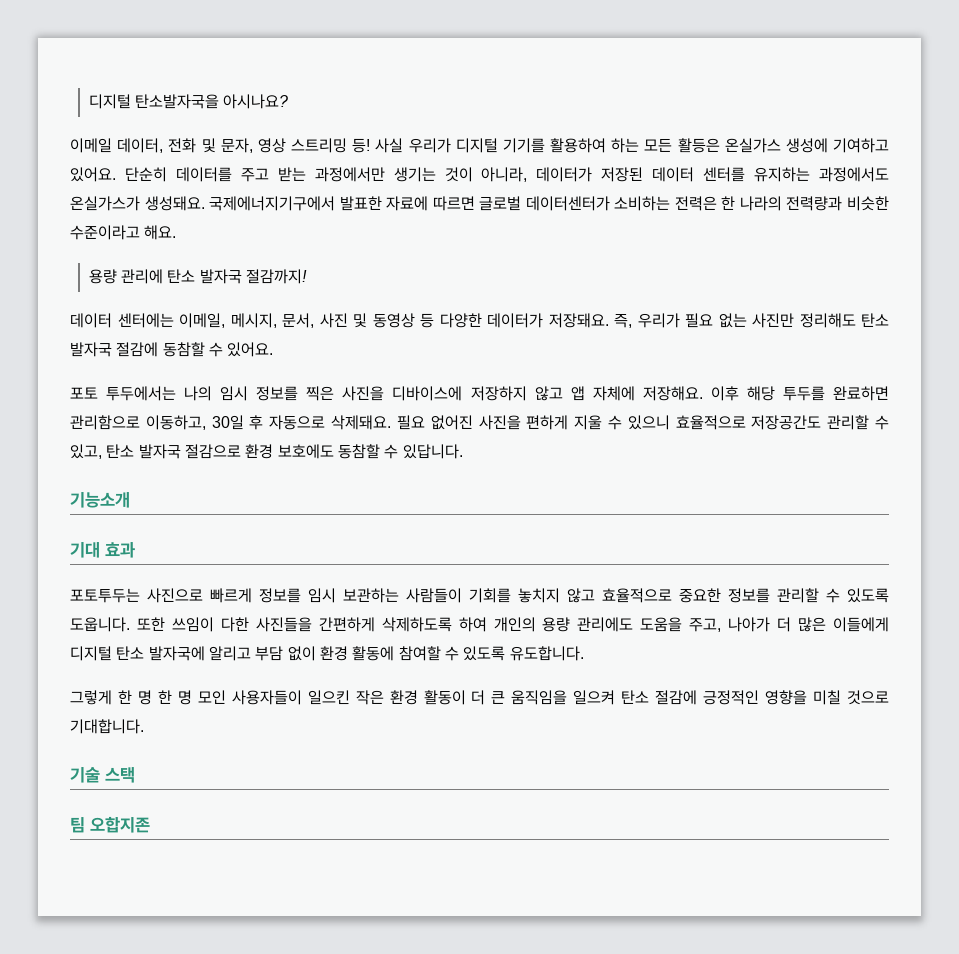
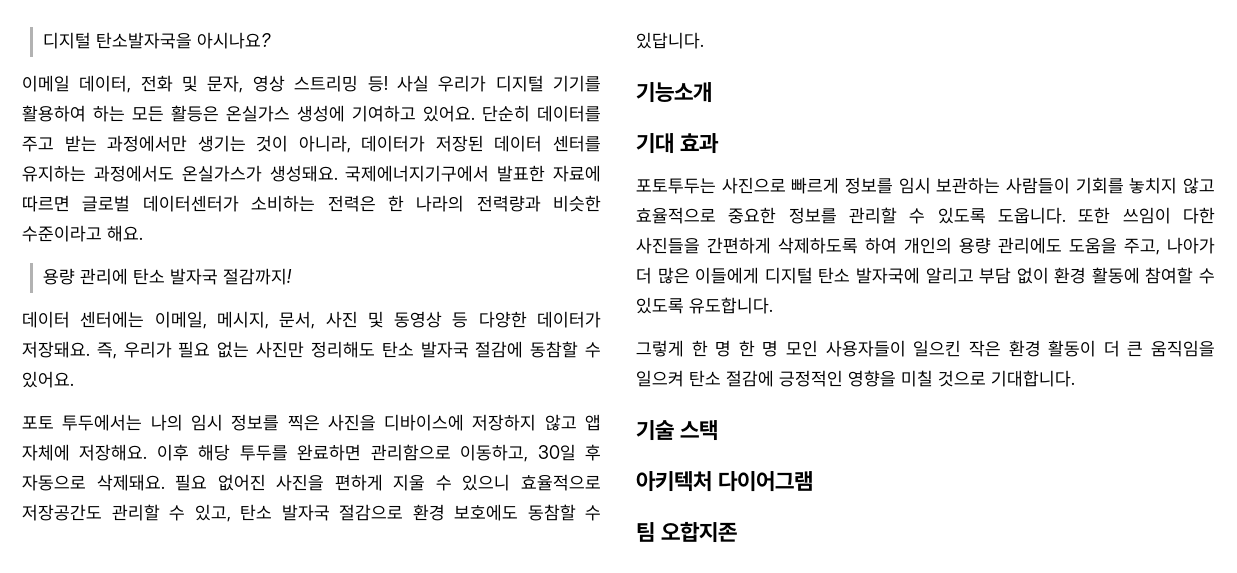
+ 아키텍처 다이어그램

